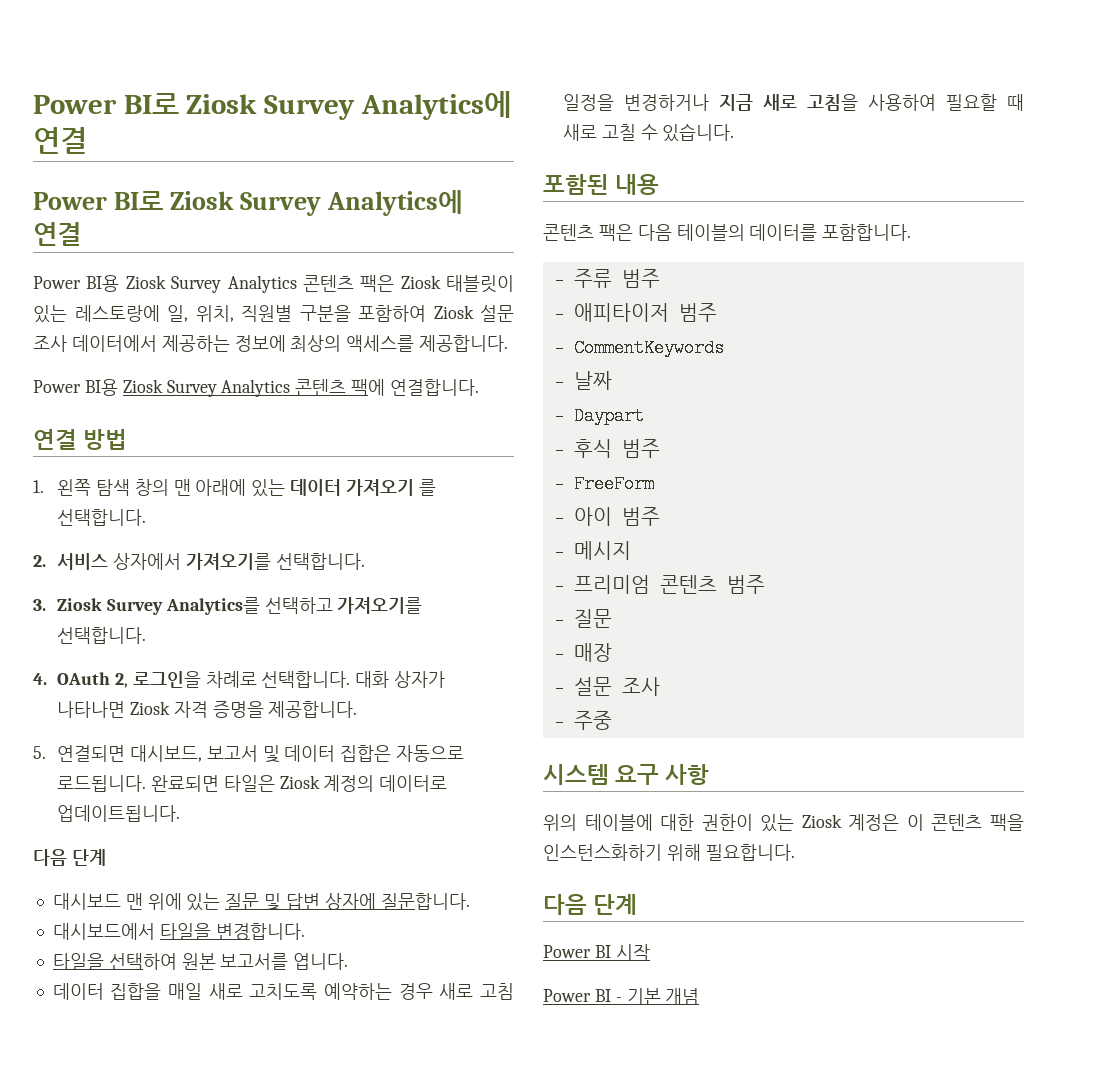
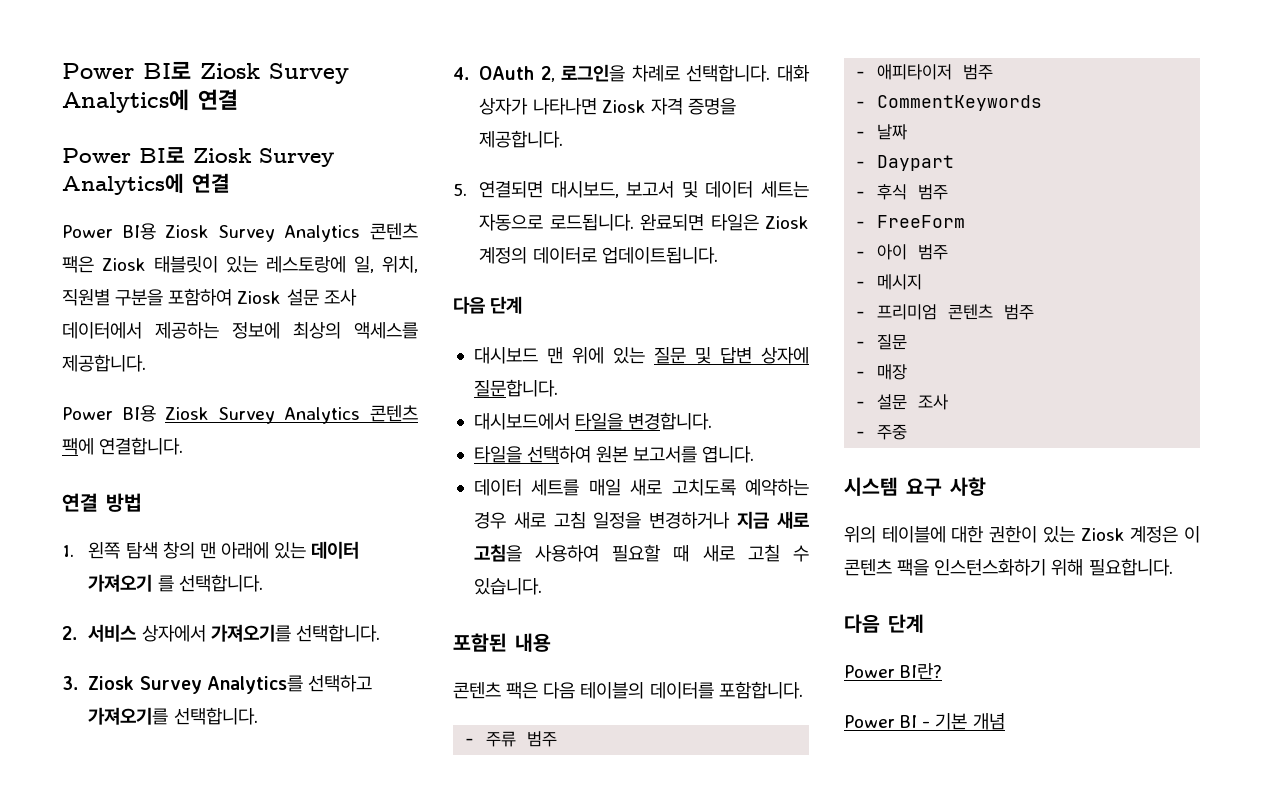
- 5. 연결되면 대시보드, 보고서 및 데이터 집합은 자동으로 로드됩니다.
+ 5. 연결되면 대시보드, 보고서 및 데이터 세트는 자동으로 로드됩니다.
- 데이터 집합을 매일 새로 고치도록 예약하는 경우 새로 고침 일정을 변경하거나 지금 새로 고침을 사용하여 필요할 때 새로 고칠 수 있습니다.
+ 데이터 세트를 매일 새로 고치도록 예약하는 경우 새로 고침 일정을 변경하거나 지금 새로 고침을 사용하여 필요할 때 새로 고칠 수 있습니다.
- Power BI 시작
+ Power BI란?

